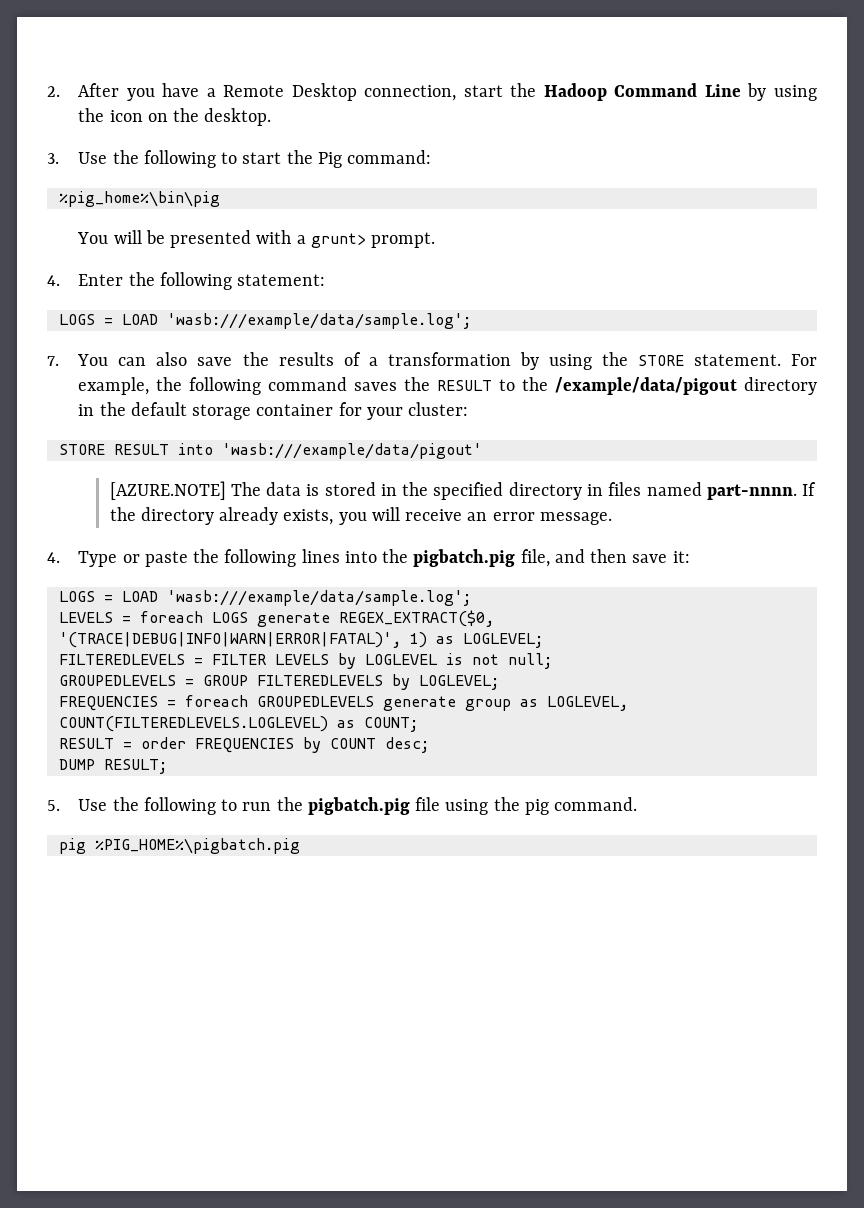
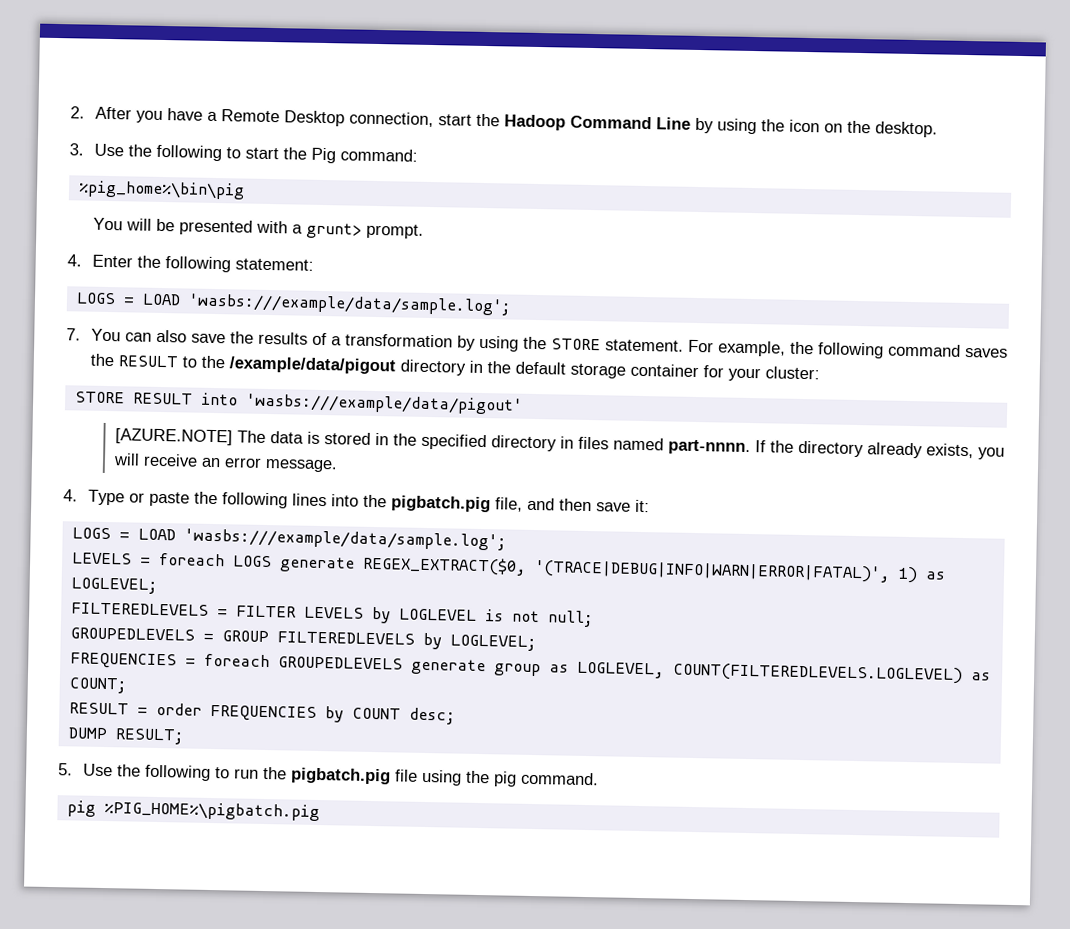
  4. Enter the following statement:
- LOGS = LOAD 'wasb:///example/data/sample.log';
+ LOGS = LOAD 'wasbs:///example/data/sample.log';
- STORE RESULT into 'wasb:///example/data/pigout'
+ STORE RESULT into 'wasbs:///example/data/pigout'
  4. Type or paste the following lines into the pigbatch.pig file, and then save it:
- LOGS = LOAD 'wasb:///example/data/sample.log';
+ LOGS = LOAD 'wasbs:///example/data/sample.log';

